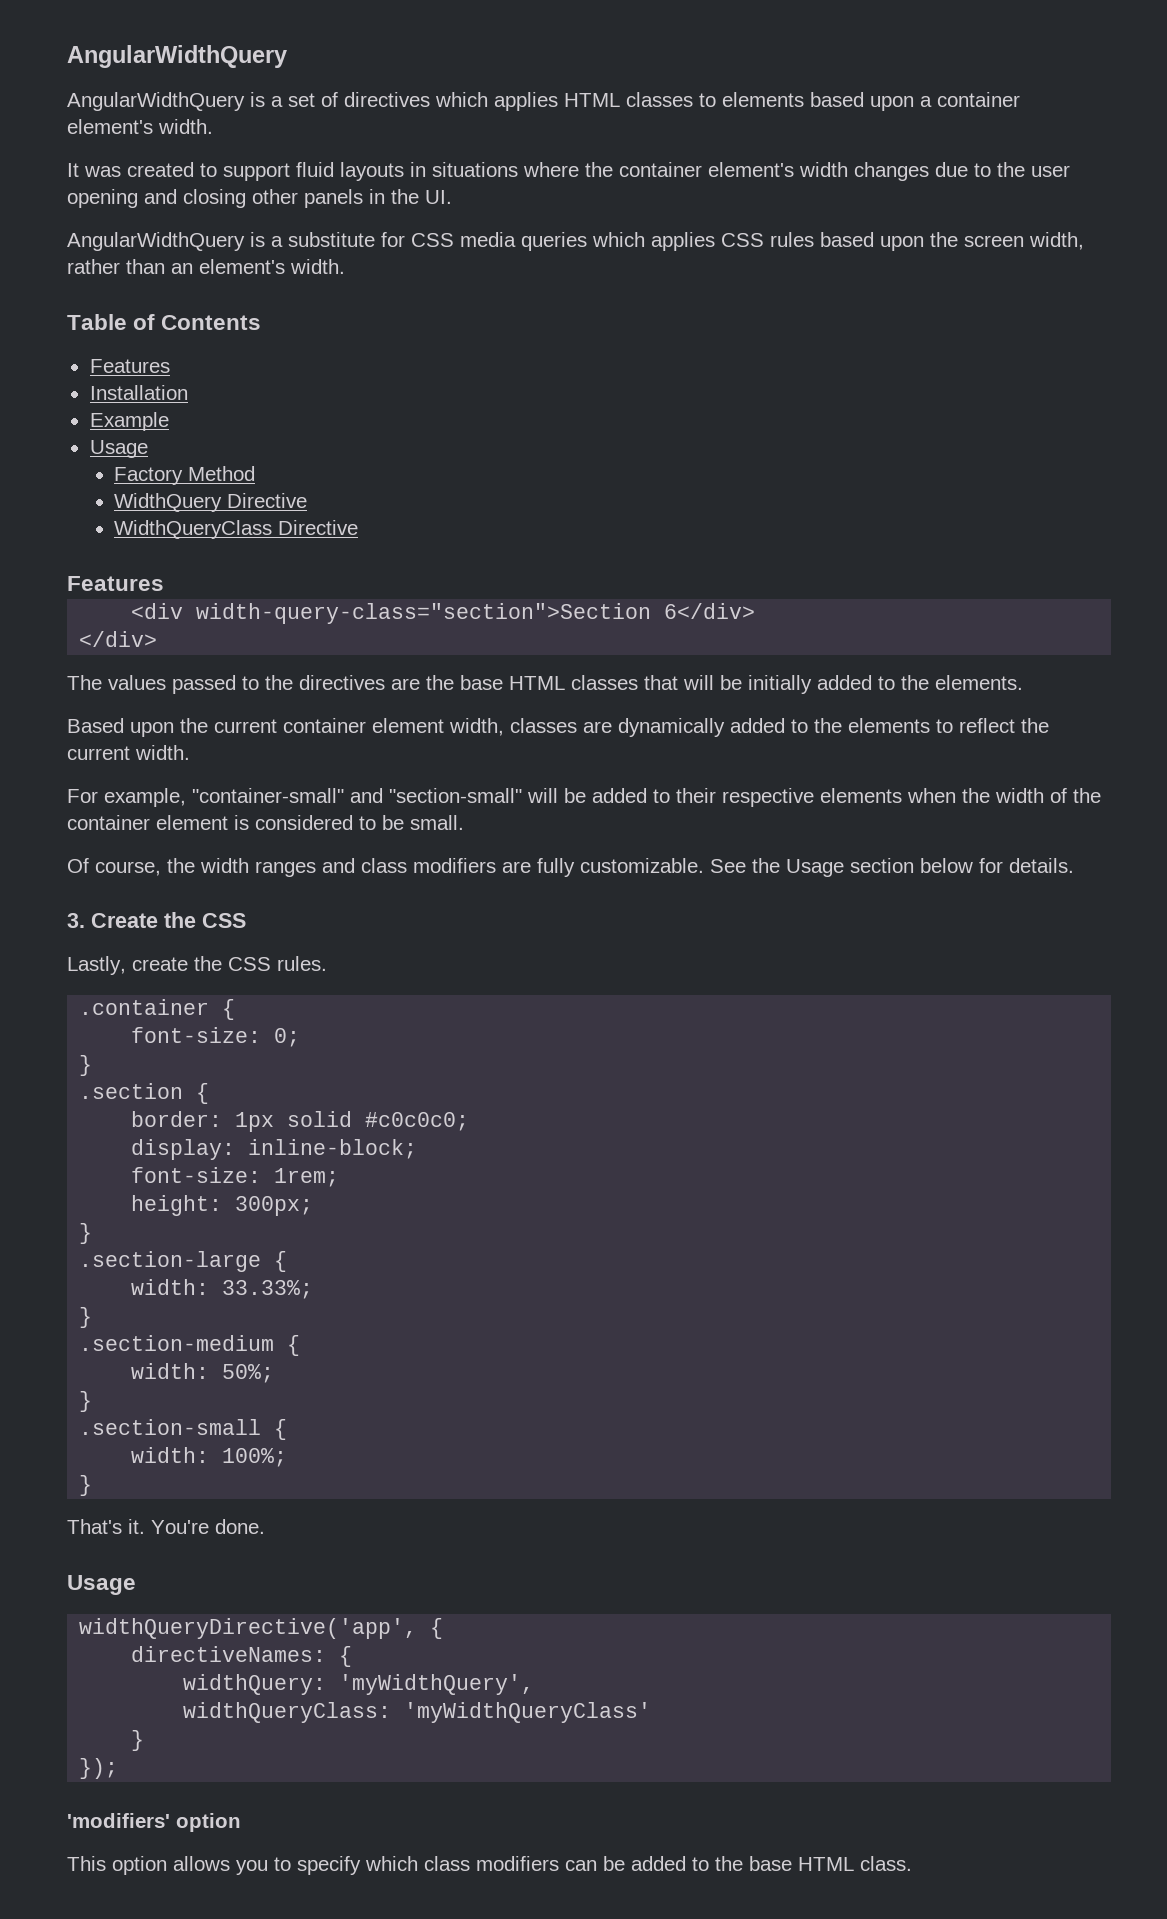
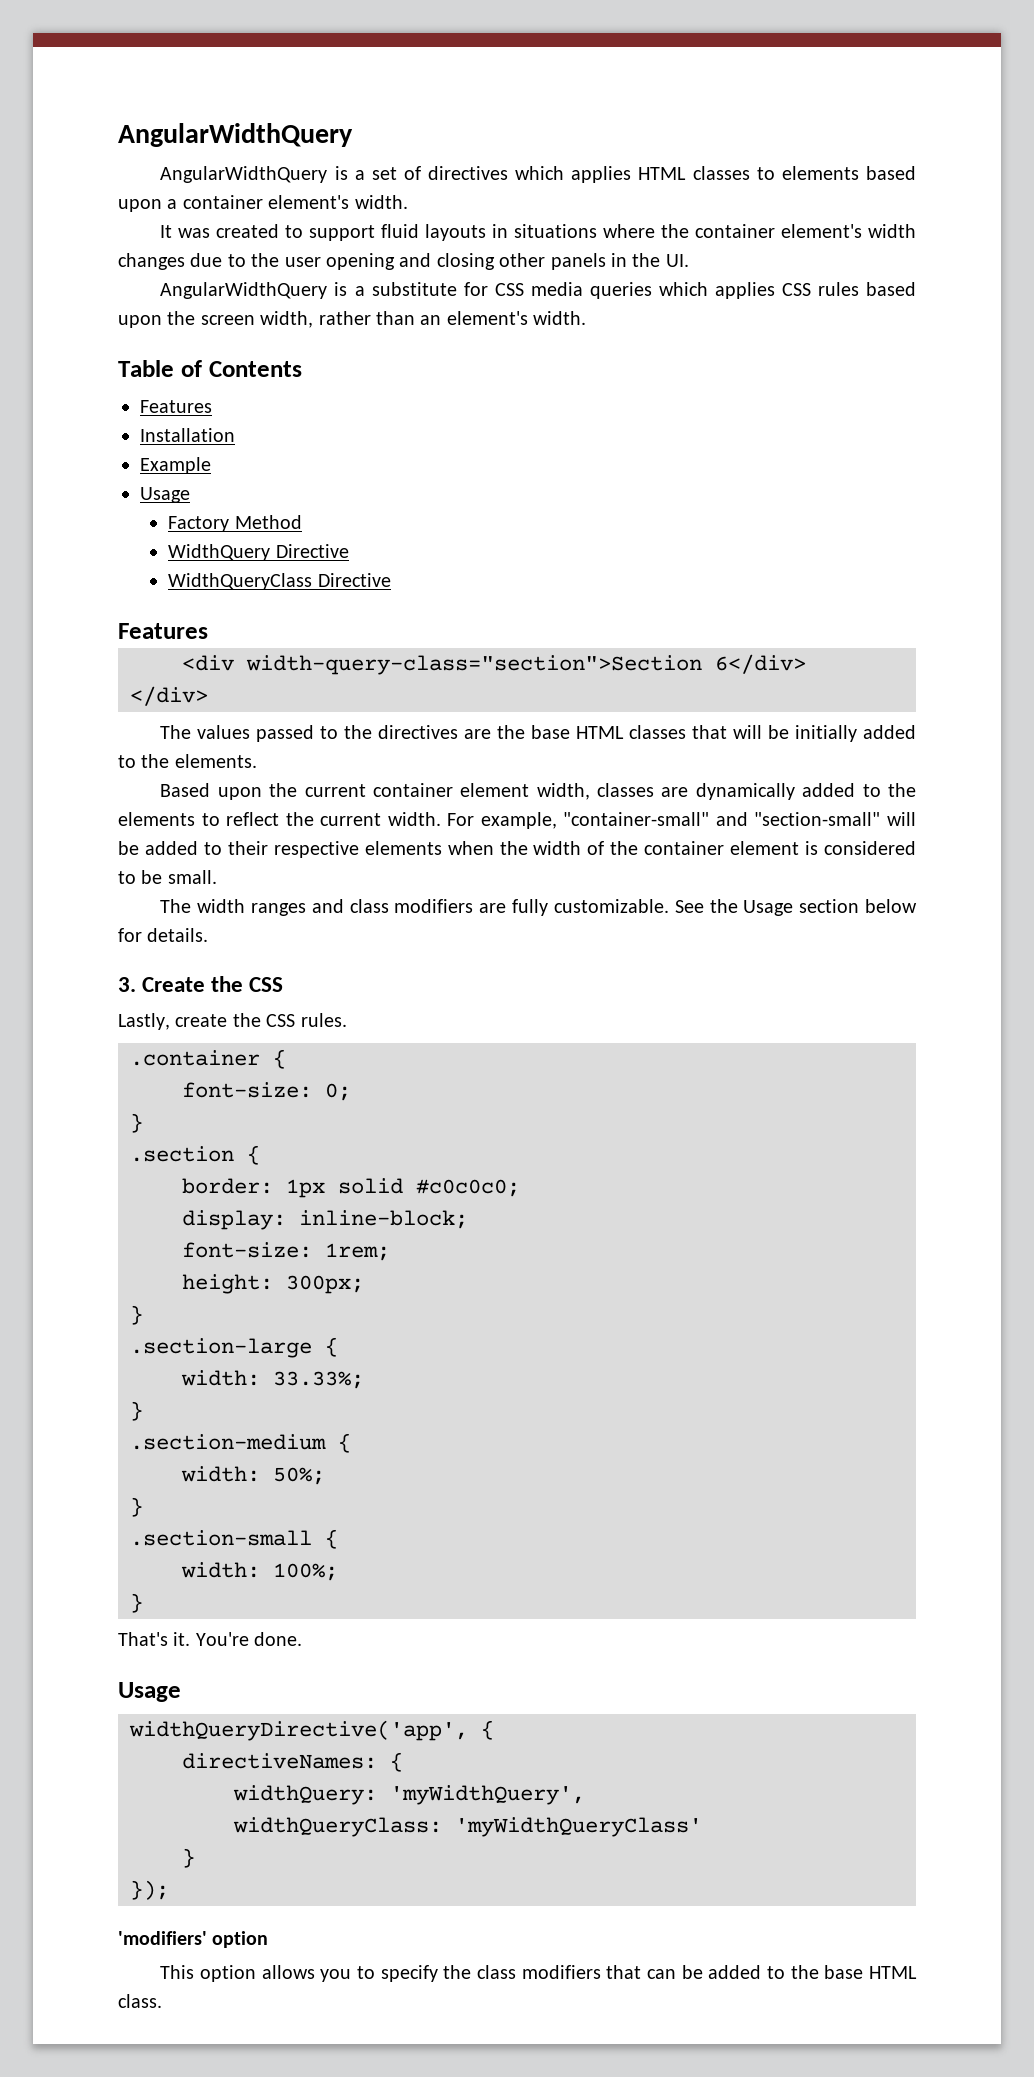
- Based upon the current container element width, classes are dynamically added to the elements to reflect the current width.
- For example, "container-small" and "section-small" will be added to their respective elements when the width of the container element is considered to be small.
+ Based upon the current container element width, classes are dynamically added to the elements to reflect the current width. For example, "container-small" and "section-small" will be added to their respective elements when the width of the container element is considered to be small.
- Of course, the width ranges and class modifiers are fully customizable.
+ The width ranges and class modifiers are fully customizable.
- This option allows you to specify which class modifiers can be added to the base HTML class.
+ This option allows you to specify the class modifiers that can be added to the base HTML class.

